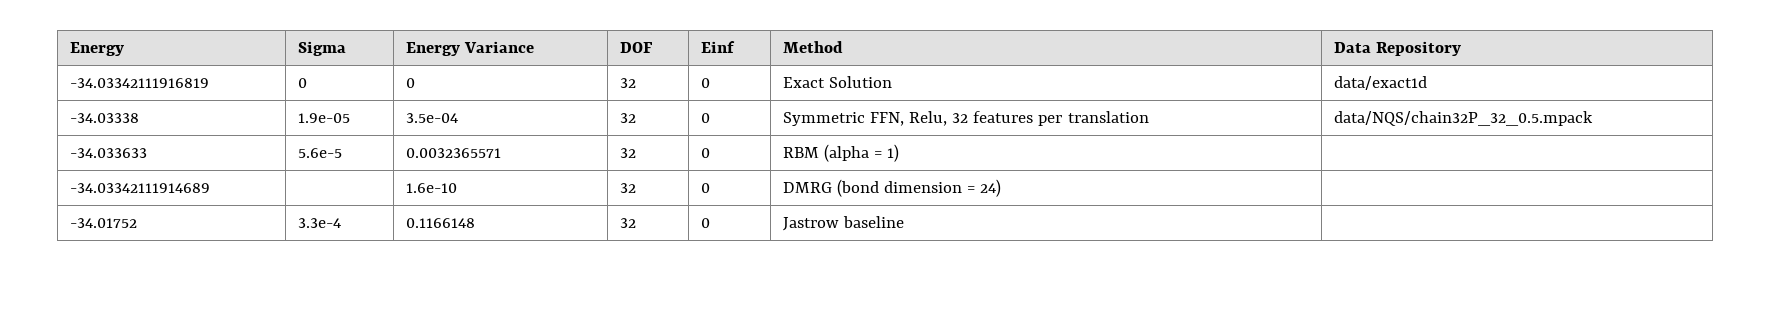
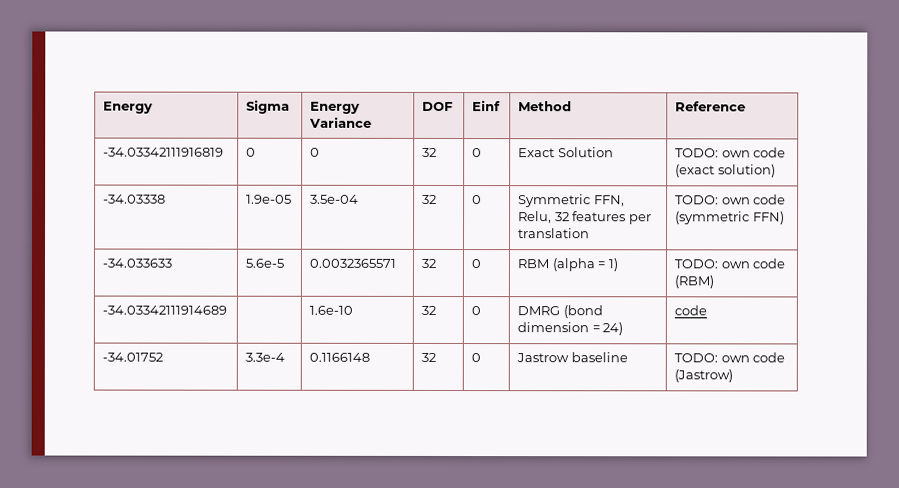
- Energy | Sigma | Energy Variance | DOF | Einf | Method | Data Repository
+ Energy | Sigma | Energy Variance | DOF | Einf | Method | Reference
- -34.03342111916819 | 0 | 0 | 32 | 0 | Exact Solution | data/exact1d
+ -34.03342111916819 | 0 | 0 | 32 | 0 | Exact Solution | TODO: own code (exact solution)
- -34.03338 | 1.9e-05 | 3.5e-04 | 32 | 0 | Symmetric FFN, Relu, 32 features per translation | data/NQS/chain32P_32_0.5.mpack
+ -34.03338 | 1.9e-05 | 3.5e-04 | 32 | 0 | Symmetric FFN, Relu, 32 features per translation | TODO: own code (symmetric FFN)
- -34.033633 | 5.6e-5 | 0.0032365571 | 32 | 0 | RBM (alpha = 1) |
+ -34.033633 | 5.6e-5 | 0.0032365571 | 32 | 0 | RBM (alpha = 1) | TODO: own code (RBM)
- -34.03342111914689 | | 1.6e-10 | 32 | 0 | DMRG (bond dimension = 24) |
+ -34.03342111914689 | | 1.6e-10 | 32 | 0 | DMRG (bond dimension = 24) | code
- -34.01752 | 3.3e-4 | 0.1166148 | 32 | 0 | Jastrow baseline |
+ -34.01752 | 3.3e-4 | 0.1166148 | 32 | 0 | Jastrow baseline | TODO: own code (Jastrow)

